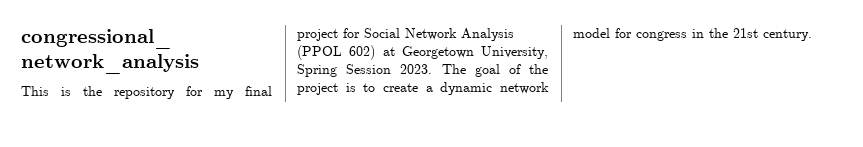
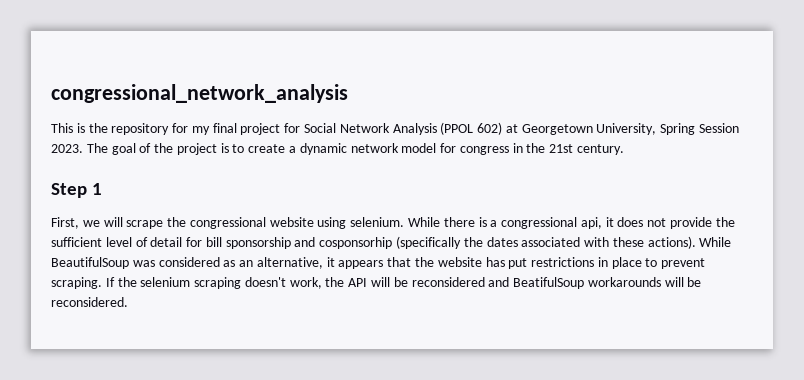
+ Step 1
+ First, we will scrape the congressional website using selenium. While there is a congressional api, it does not provide the sufficient level of detail for bill sponsorship and cosponsorhip (specifically the dates associated with these actions). While BeautifulSoup was considered as an alternative, it appears that the website has put restrictions in place to prevent scraping. If the selenium scraping doesn't work, the API will be reconsidered and BeatifulSoup workarounds will be reconsidered.

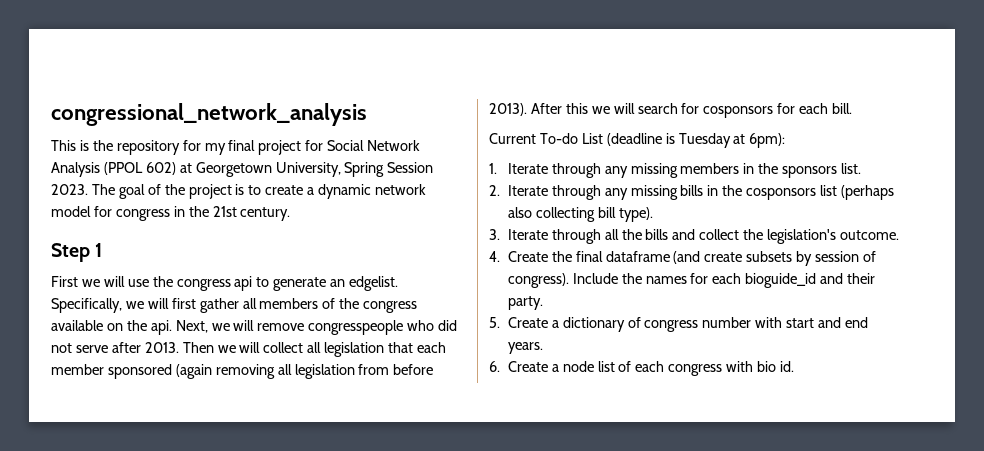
- First, we will scrape the congressional website using selenium. While there is a congressional api, it does not provide the sufficient level of detail for bill sponsorship and cosponsorhip (specifically the dates associated with these actions). While BeautifulSoup was considered as an alternative, it appears that the website has put restrictions in place to prevent scraping. If the selenium scraping doesn't work, the API will be reconsidered and BeatifulSoup workarounds will be reconsidered.
+ First we will use the congress api to generate an edgelist. Specifically, we will first gather all members of the congress available on the api. Next, we will remove congresspeople who did not serve after 2013. Then we will collect all legislation that each member sponsored (again removing all legislation from before 2013). After this we will search for cosponsors for each bill.
+ Current To-do List (deadline is Tuesday at 6pm):
+ 1. Iterate through any missing members in the sponsors list.
+ 2. Iterate through any missing bills in the cosponsors list (perhaps also collecting bill type).
+ 3. Iterate through all the bills and collect the legislation's outcome.
+ 4. Create the final dataframe (and create subsets by session of congress). Include the names for each bioguide_id and their party.
+ 5. Create a dictionary of congress number with start and end years.
+ 6. Create a node list of each congress with bio id.

